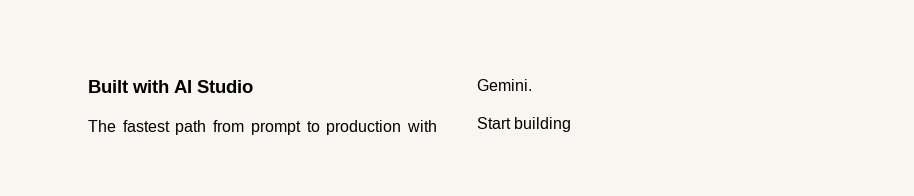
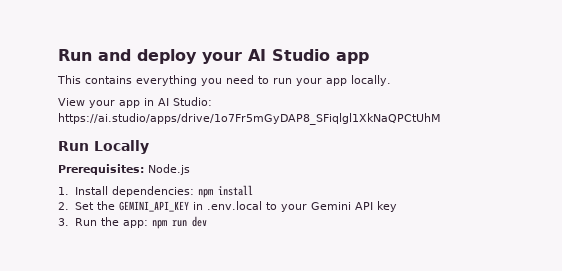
- Built with AI Studio
- The fastest path from prompt to production with Gemini.
- Start building
+ Run and deploy your AI Studio app
+ This contains everything you need to run your app locally.
+ View your app in AI Studio: https://ai.studio/apps/drive/1o7Fr5mGyDAP8_SFiqlgl1XkNaQPCtUhM
+ Run Locally
+ Prerequisites: Node.js
+ 1. Install dependencies: npm install
+ 2. Set the GEMINI_API_KEY in .env.local to your Gemini API key
+ 3. Run the app: npm run dev

